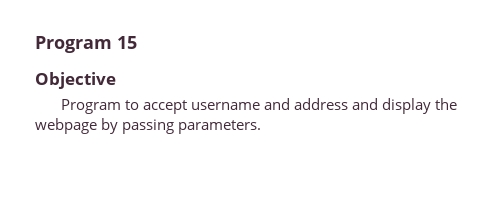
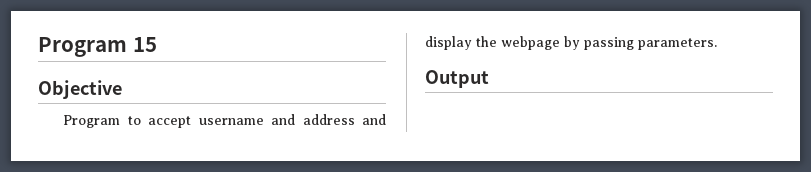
+ Output

